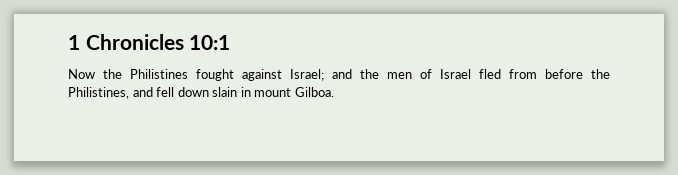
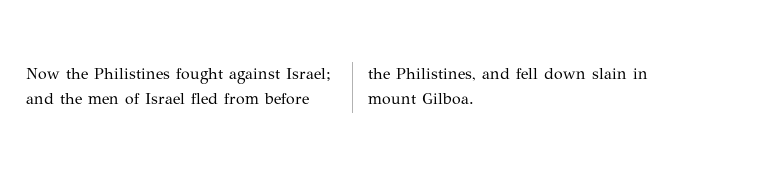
- 1 Chronicles 10:1

